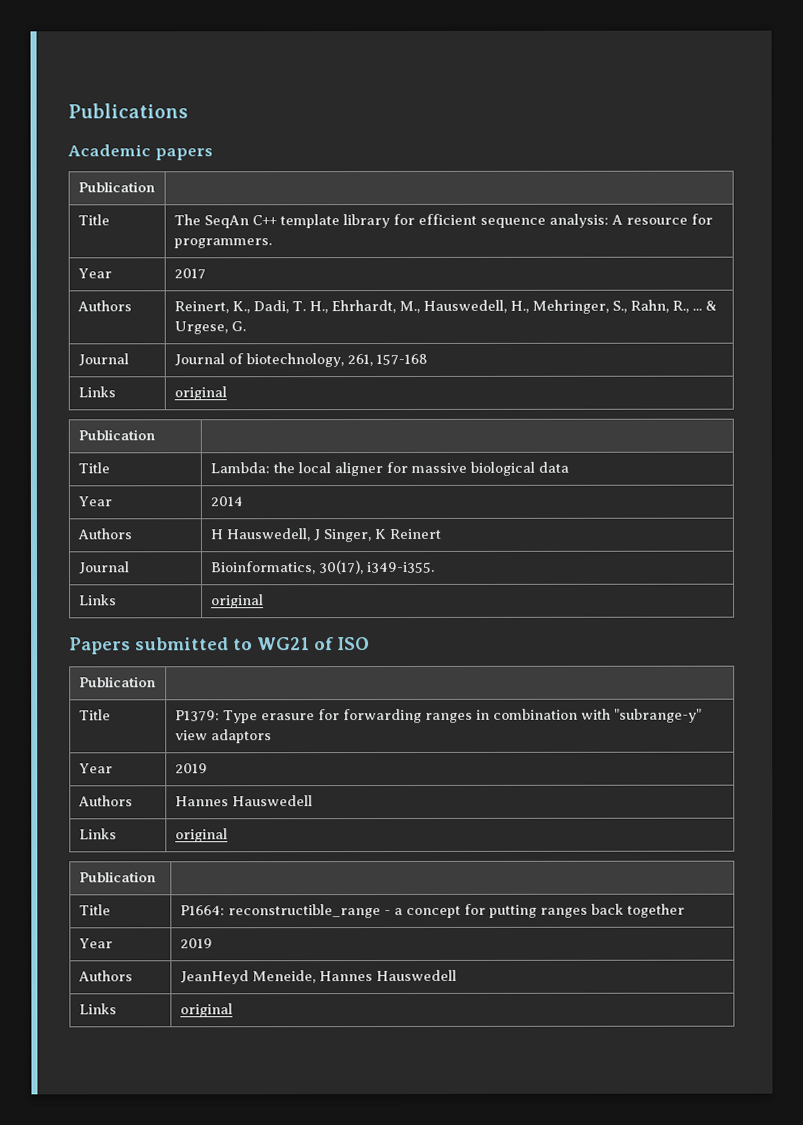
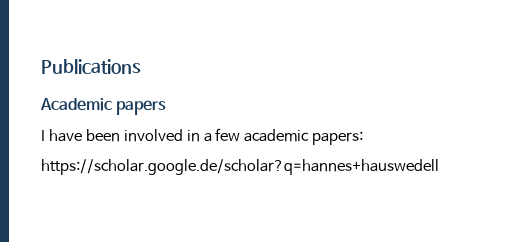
  Academic papers
- Publication |
- Title | The SeqAn C++ template library for efficient sequence analysis: A resource for programmers.
- Year | 2017
- Authors | Reinert, K., Dadi, T. H., Ehrhardt, M., Hauswedell, H., Mehringer, S., Rahn, R., ... & Urgese, G.
- Journal | Journal of biotechnology, 261, 157-168
- Links | original
- Publication |
- Title | Lambda: the local aligner for massive biological data
- Year | 2014
- Authors | H Hauswedell, J Singer, K Reinert
- Journal | Bioinformatics, 30(17), i349-i355.
- Links | original
- Papers submitted to WG21 of ISO
- Publication |
- Title | P1379: Type erasure for forwarding ranges in combination with "subrange-y" view adaptors
- Year | 2019
- Authors | Hannes Hauswedell
- Links | original
- Publication |
- Title | P1664: reconstructible_range - a concept for putting ranges back together
- Year | 2019
- Authors | JeanHeyd Meneide, Hannes Hauswedell
- Links | original
+ I have been involved in a few academic papers:
+ https://scholar.google.de/scholar?q=hannes+hauswedell

